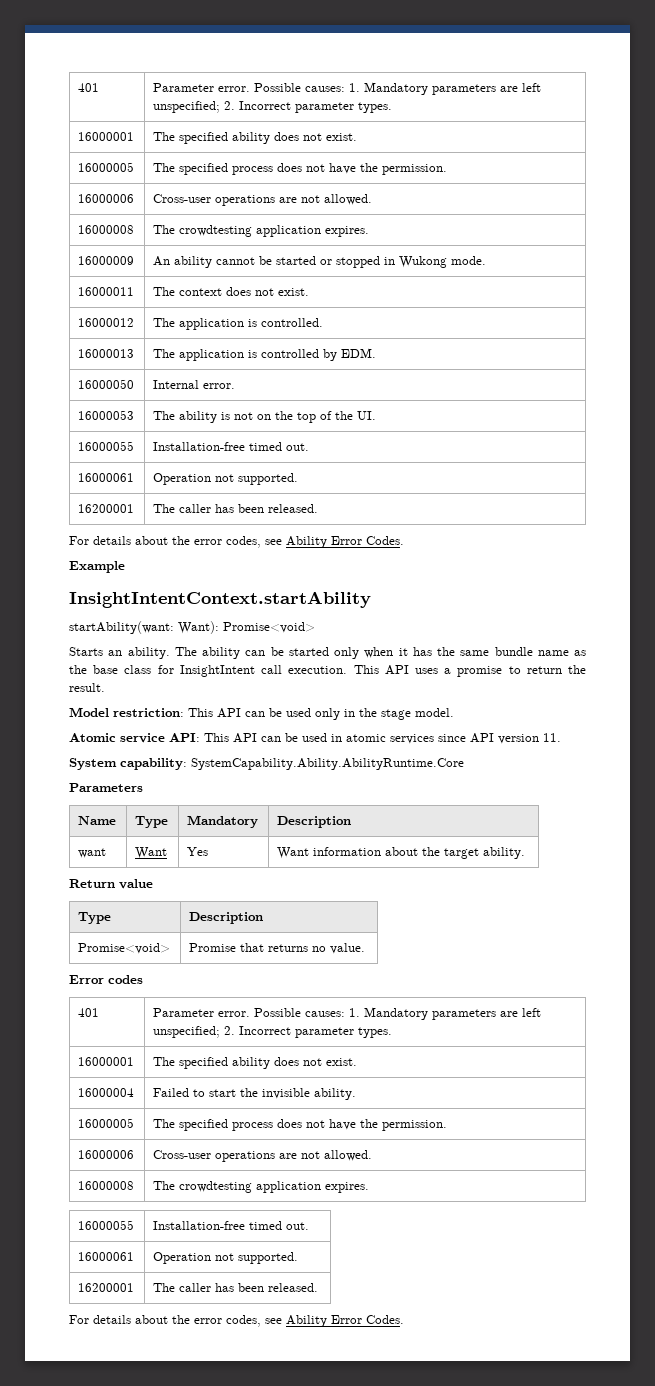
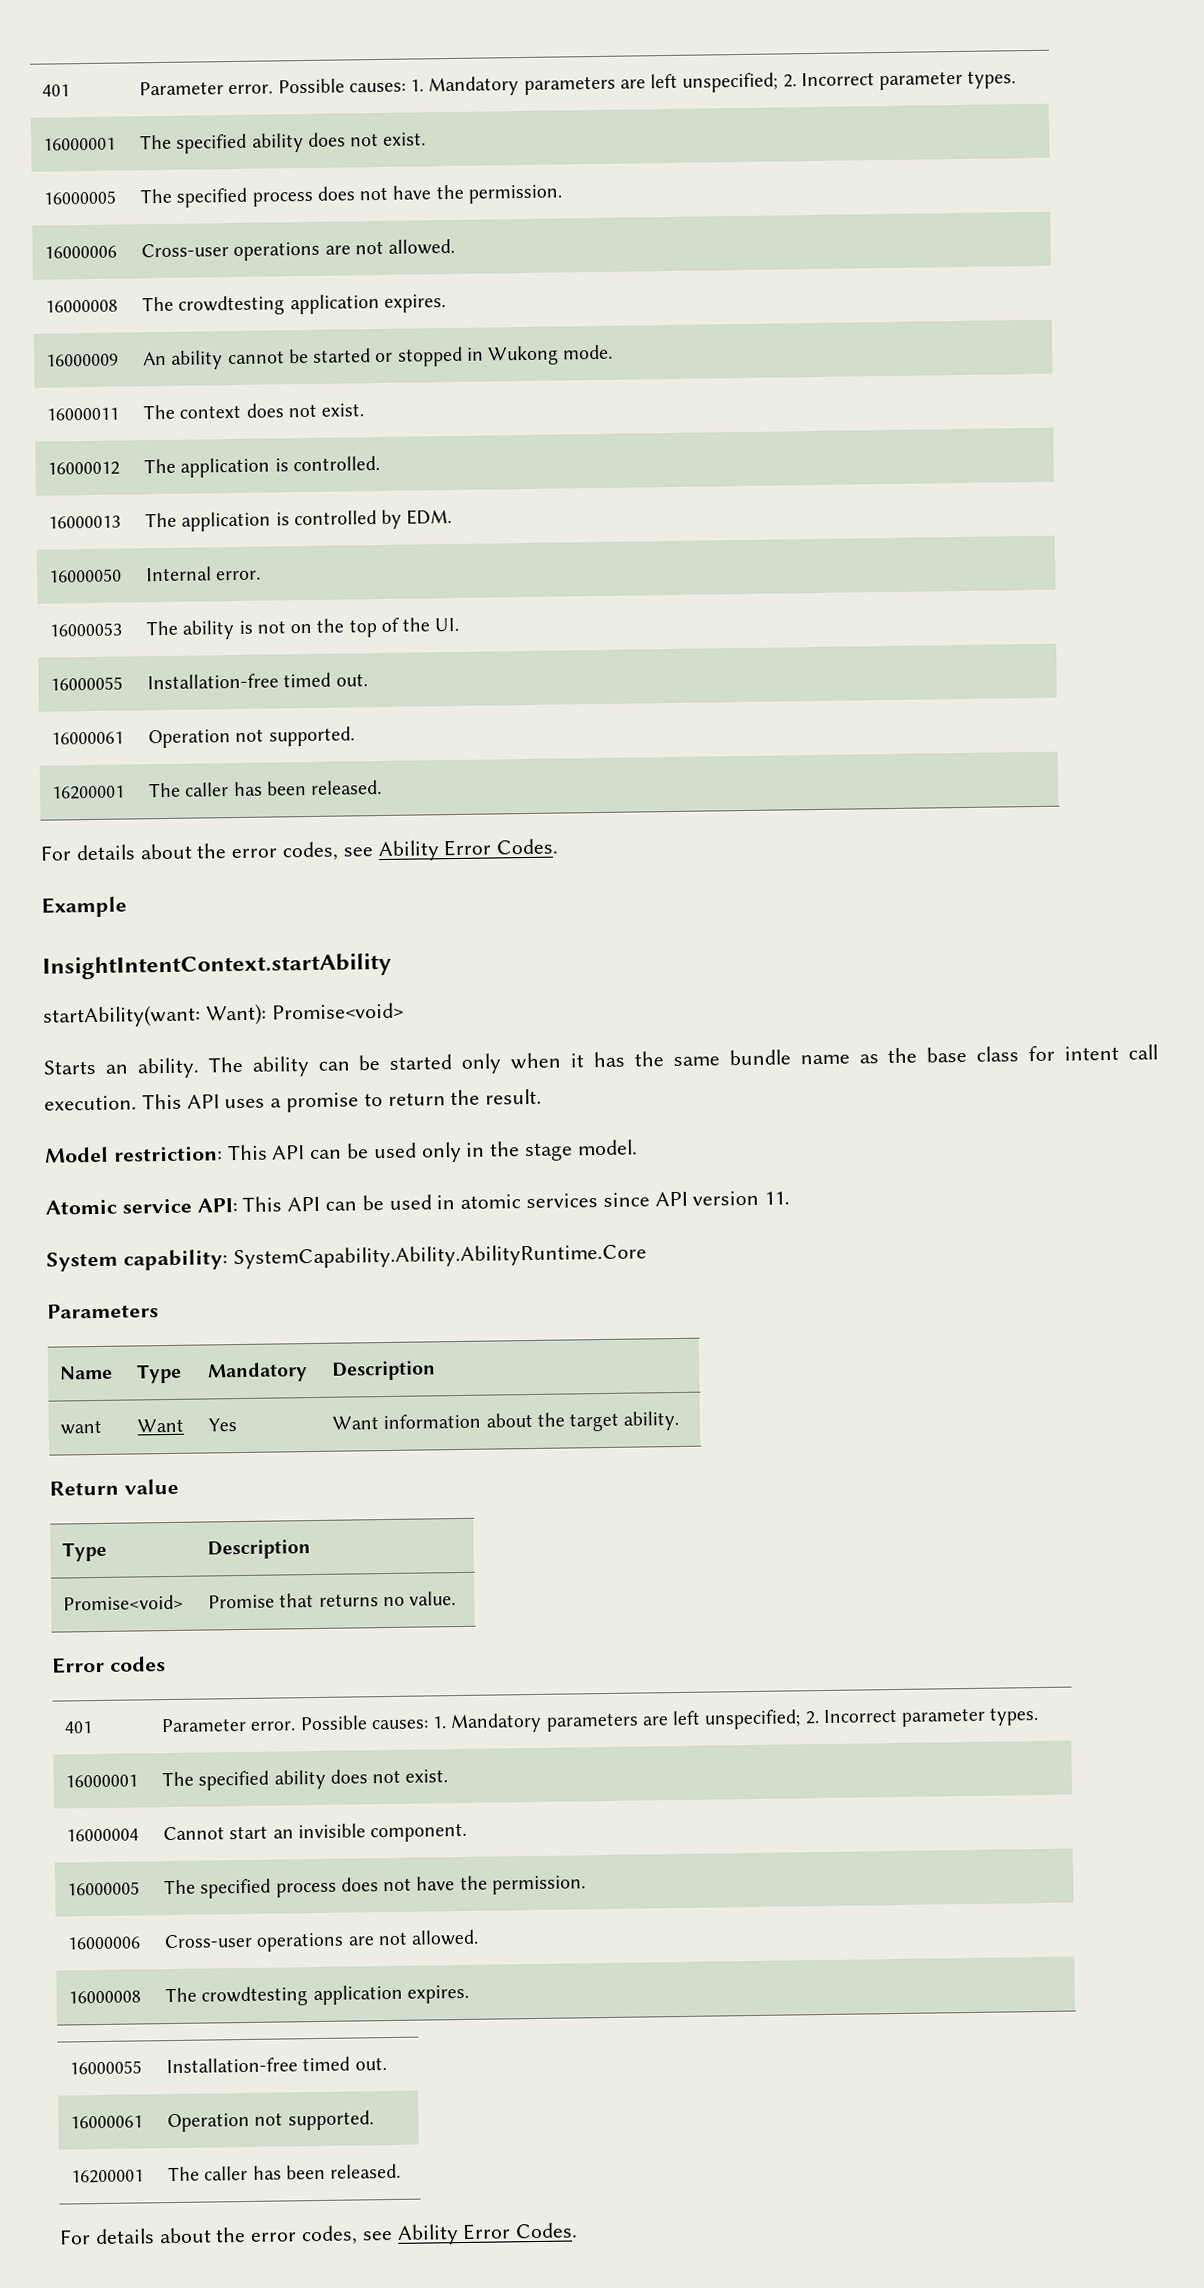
- The ability can be started only when it has the same bundle name as the base class for InsightIntent call execution.
+ The ability can be started only when it has the same bundle name as the base class for intent call execution.
- 16000004 | Failed to start the invisible ability.
+ 16000004 | Cannot start an invisible component.

